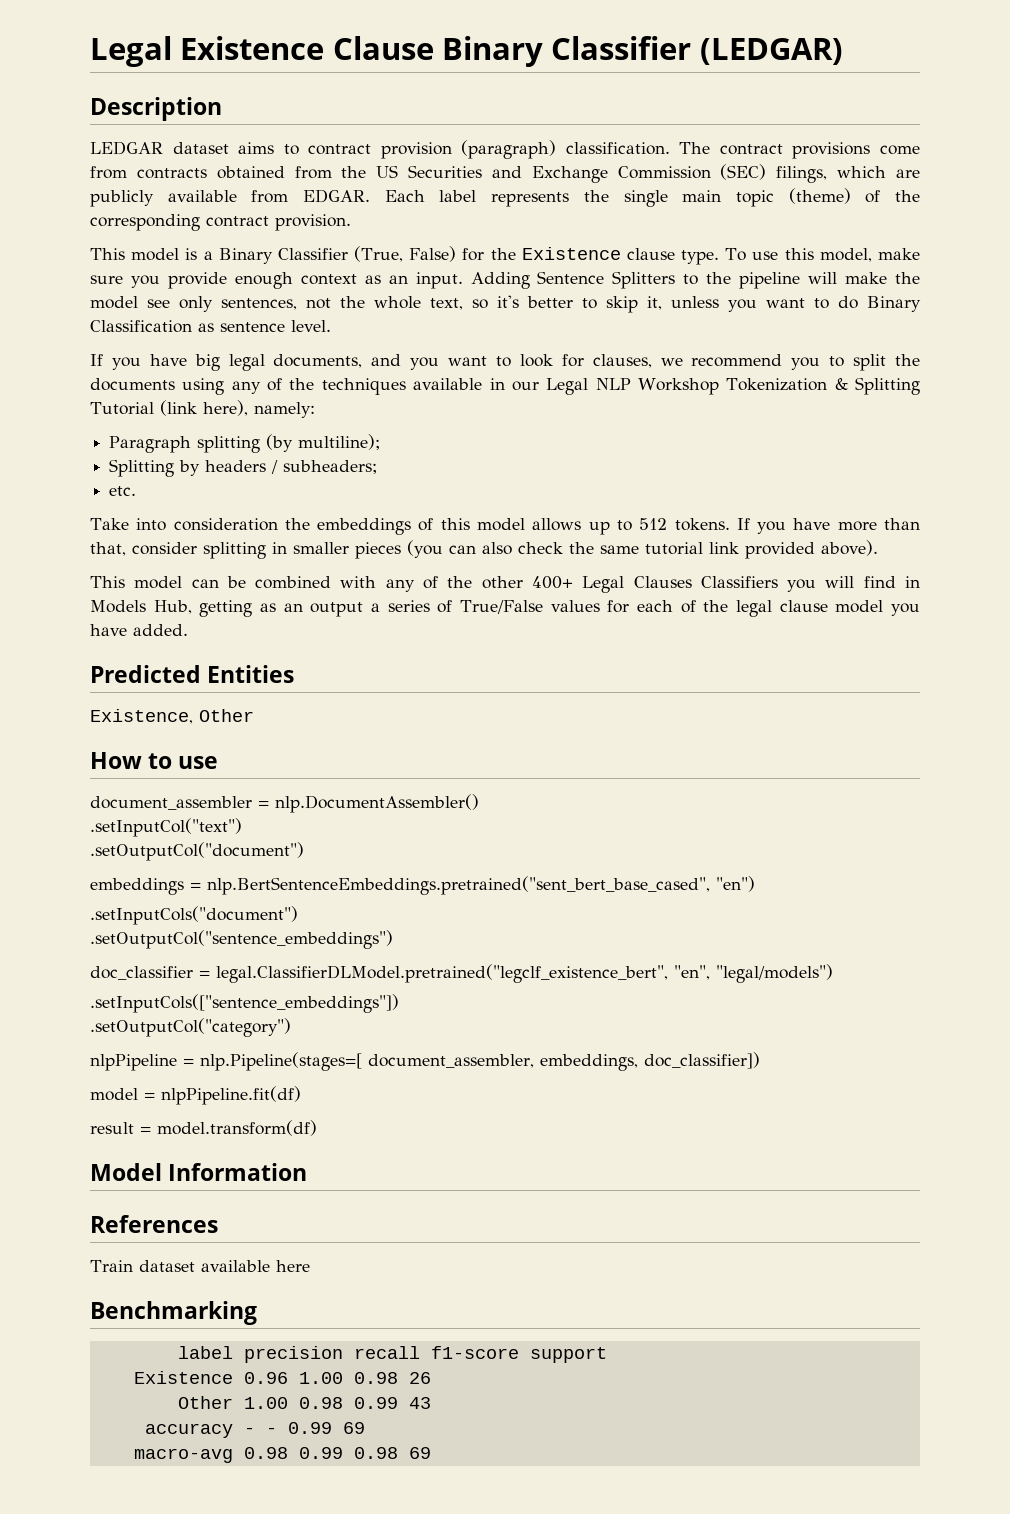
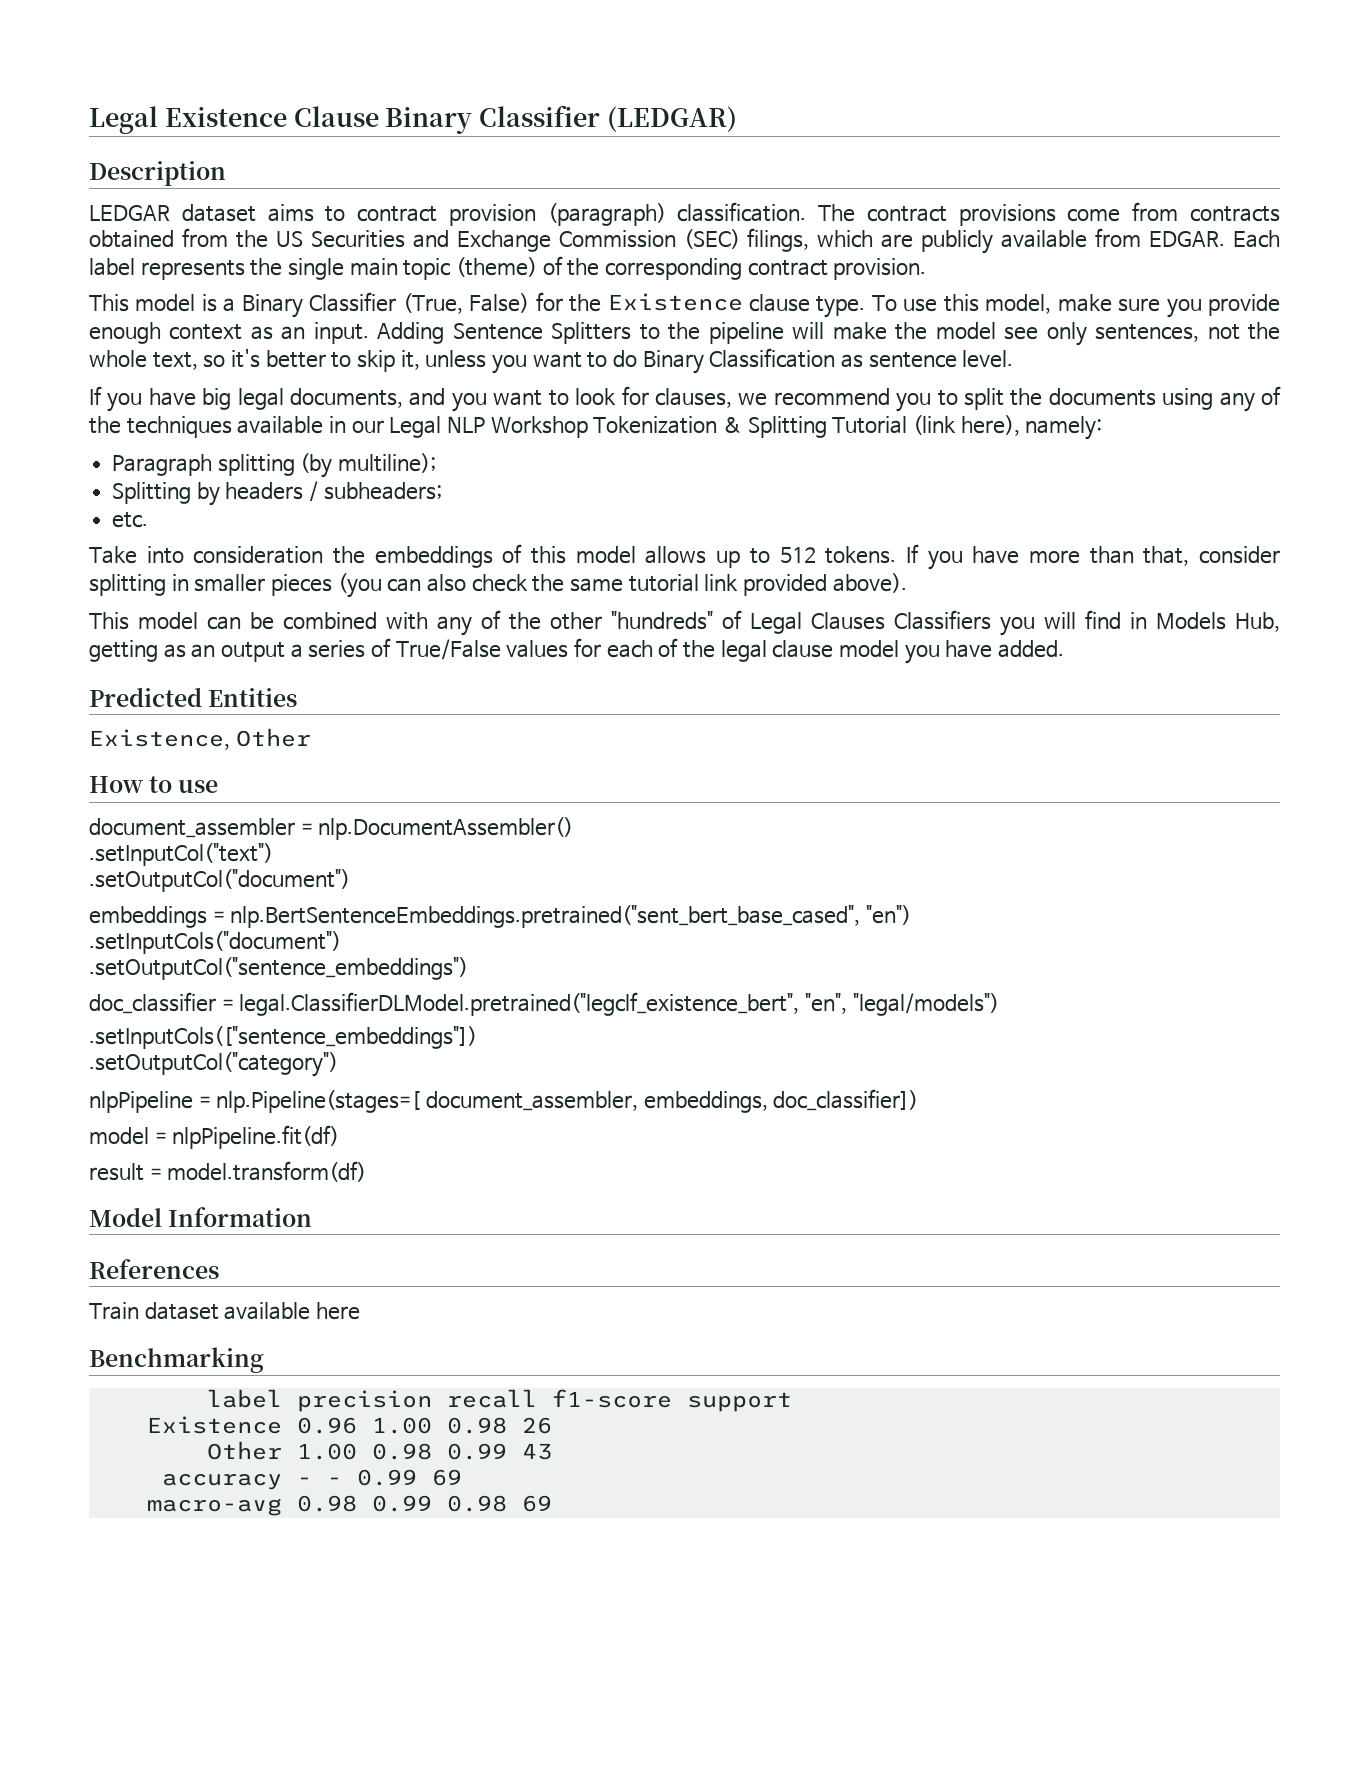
- This model can be combined with any of the other 400+ Legal Clauses Classifiers you will find in Models Hub, getting as an output a series of True/False values for each of the legal clause model you have added.
+ This model can be combined with any of the other "hundreds" of Legal Clauses Classifiers you will find in Models Hub, getting as an output a series of True/False values for each of the legal clause model you have added.

